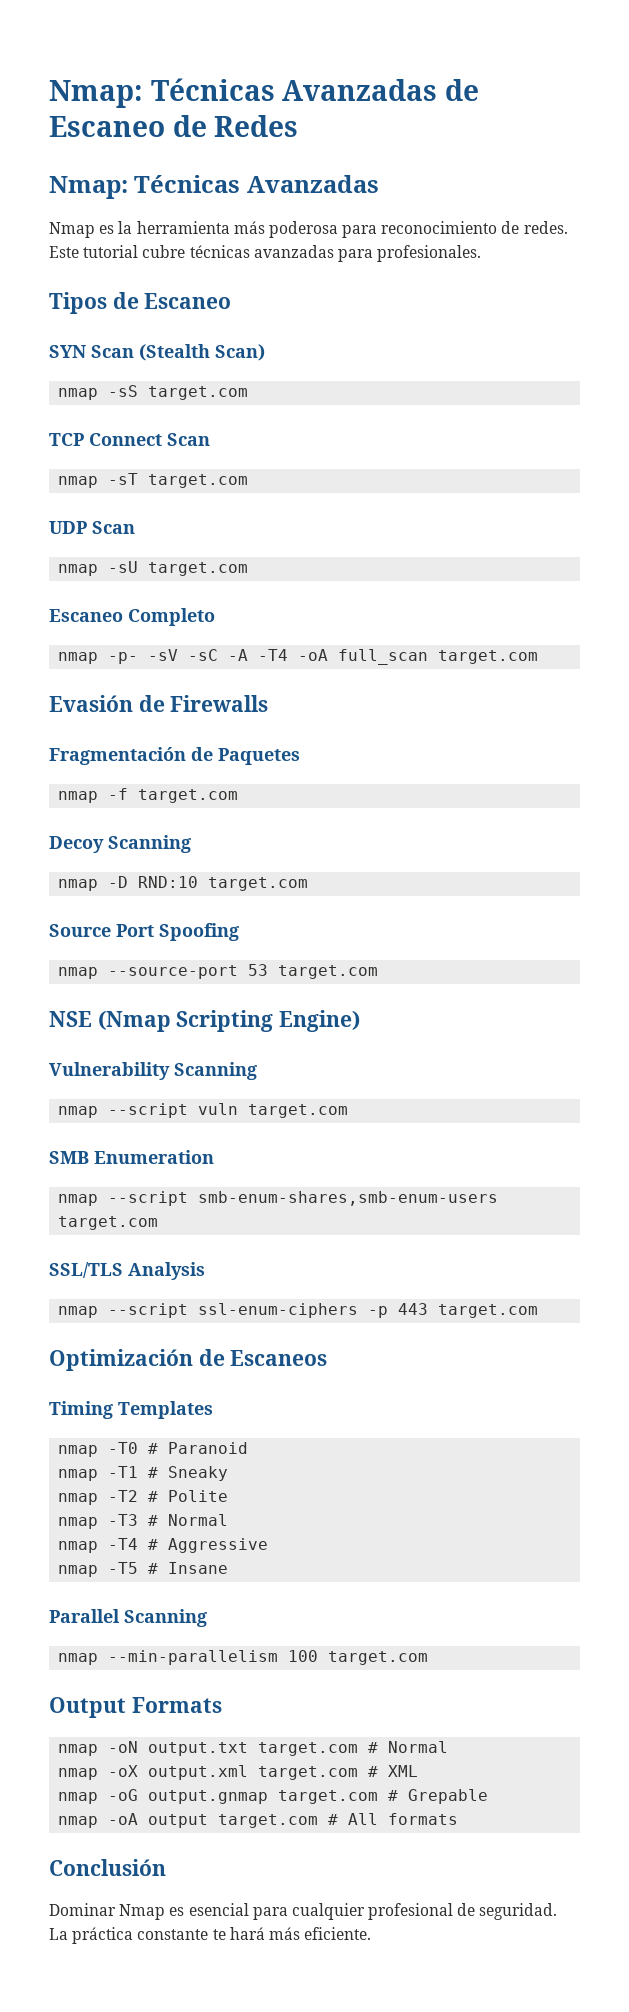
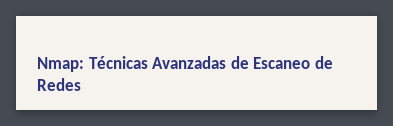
  Nmap: Técnicas Avanzadas de Escaneo de Redes
- Nmap: Técnicas Avanzadas
- Nmap es la herramienta más poderosa para reconocimiento de redes. Este tutorial cubre técnicas avanzadas para profesionales.
- Tipos de Escaneo
- SYN Scan (Stealth Scan)
- nmap -sS target.com
- TCP Connect Scan
- nmap -sT target.com
- UDP Scan
- nmap -sU target.com
- Escaneo Completo
- nmap -p- -sV -sC -A -T4 -oA full_scan target.com
- Evasión de Firewalls
- Fragmentación de Paquetes
- nmap -f target.com
- Decoy Scanning
- nmap -D RND:10 target.com
- Source Port Spoofing
- nmap --source-port 53 target.com
- NSE (Nmap Scripting Engine)
- Vulnerability Scanning
- nmap --script vuln target.com
- SMB Enumeration
- nmap --script smb-enum-shares,smb-enum-users target.com
- SSL/TLS Analysis
- nmap --script ssl-enum-ciphers -p 443 target.com
- Optimización de Escaneos
- Timing Templates
- nmap -T0 # Paranoid
- nmap -T1 # Sneaky
- nmap -T2 # Polite
- nmap -T3 # Normal
- nmap -T4 # Aggressive
- nmap -T5 # Insane
- Parallel Scanning
- nmap --min-parallelism 100 target.com
- Output Formats
- nmap -oN output.txt target.com # Normal
- nmap -oX output.xml target.com # XML
- nmap -oG output.gnmap target.com # Grepable
- nmap -oA output target.com # All formats
- Conclusión
- Dominar Nmap es esencial para cualquier profesional de seguridad. La práctica constante te hará más eficiente.

